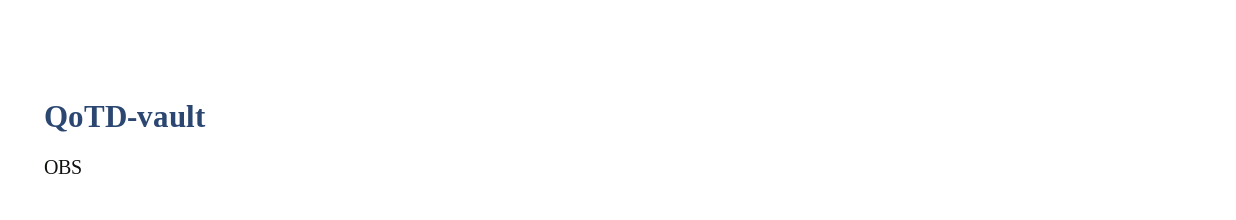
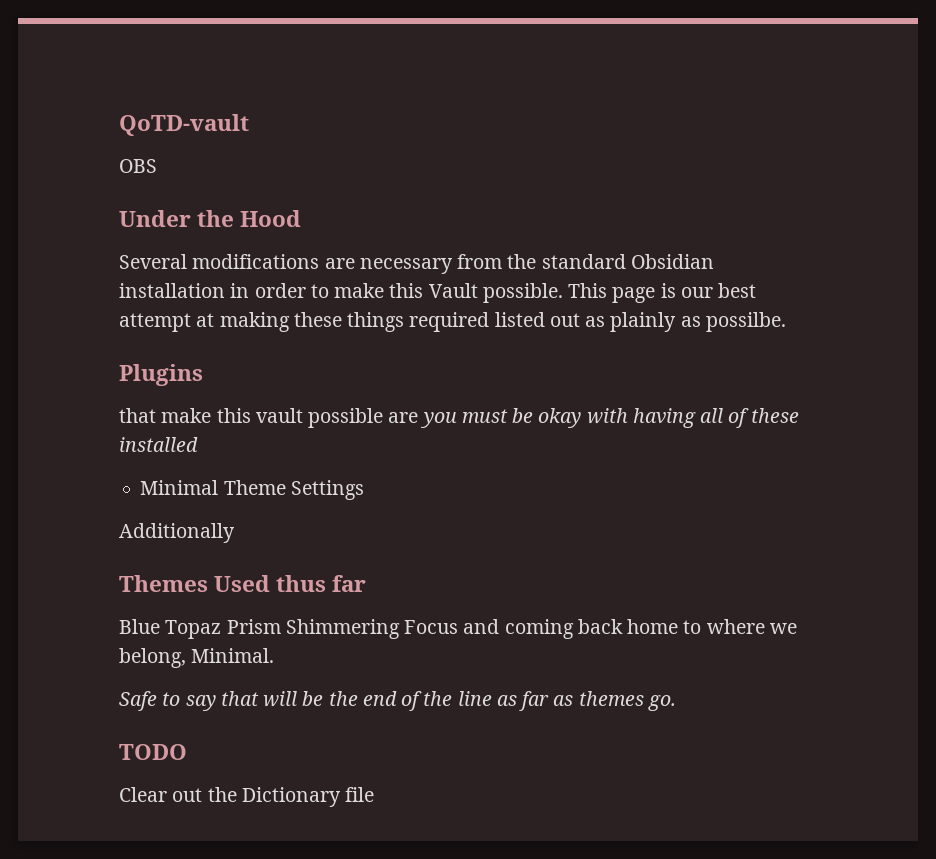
+ Under the Hood
+ Several modifications are necessary from the standard Obsidian installation in order to make this Vault possible. This page is our best attempt at making these things required listed out as plainly as possilbe.
+ Plugins
+ that make this vault possible are you must be okay with having all of these installed
+ Minimal Theme Settings
+ Additionally
+ Themes Used thus far
+ Blue Topaz Prism Shimmering Focus and coming back home to where we belong, Minimal.
+ Safe to say that will be the end of the line as far as themes go.
+ TODO
+ Clear out the Dictionary file

